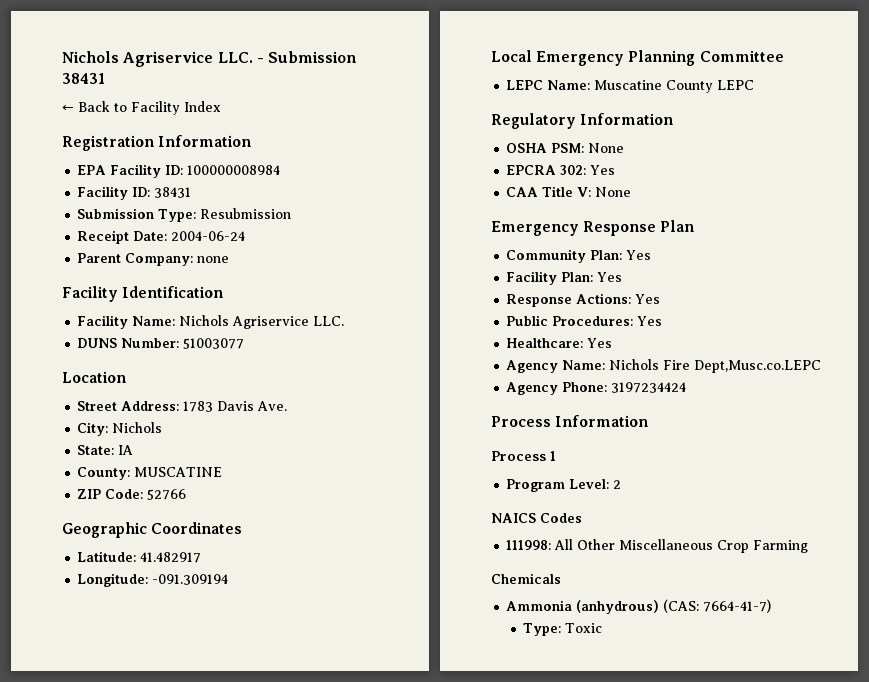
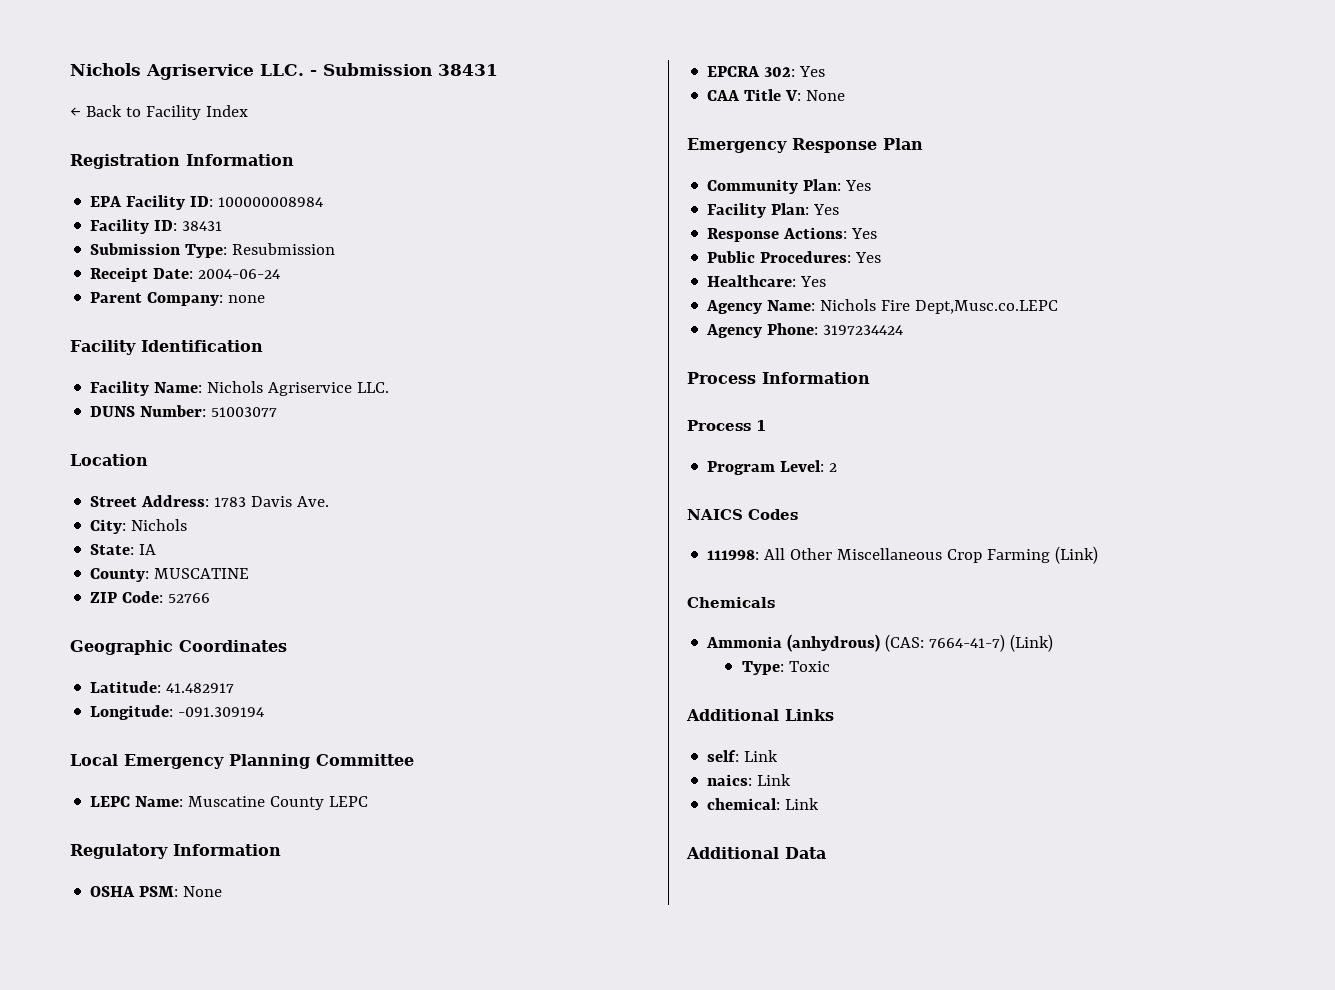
- 111998: All Other Miscellaneous Crop Farming
+ 111998: All Other Miscellaneous Crop Farming (Link)
- Ammonia (anhydrous) (CAS: 7664-41-7)
+ Ammonia (anhydrous) (CAS: 7664-41-7) (Link)
+ Additional Links
+ self: Link
+ naics: Link
+ chemical: Link
+ Additional Data

